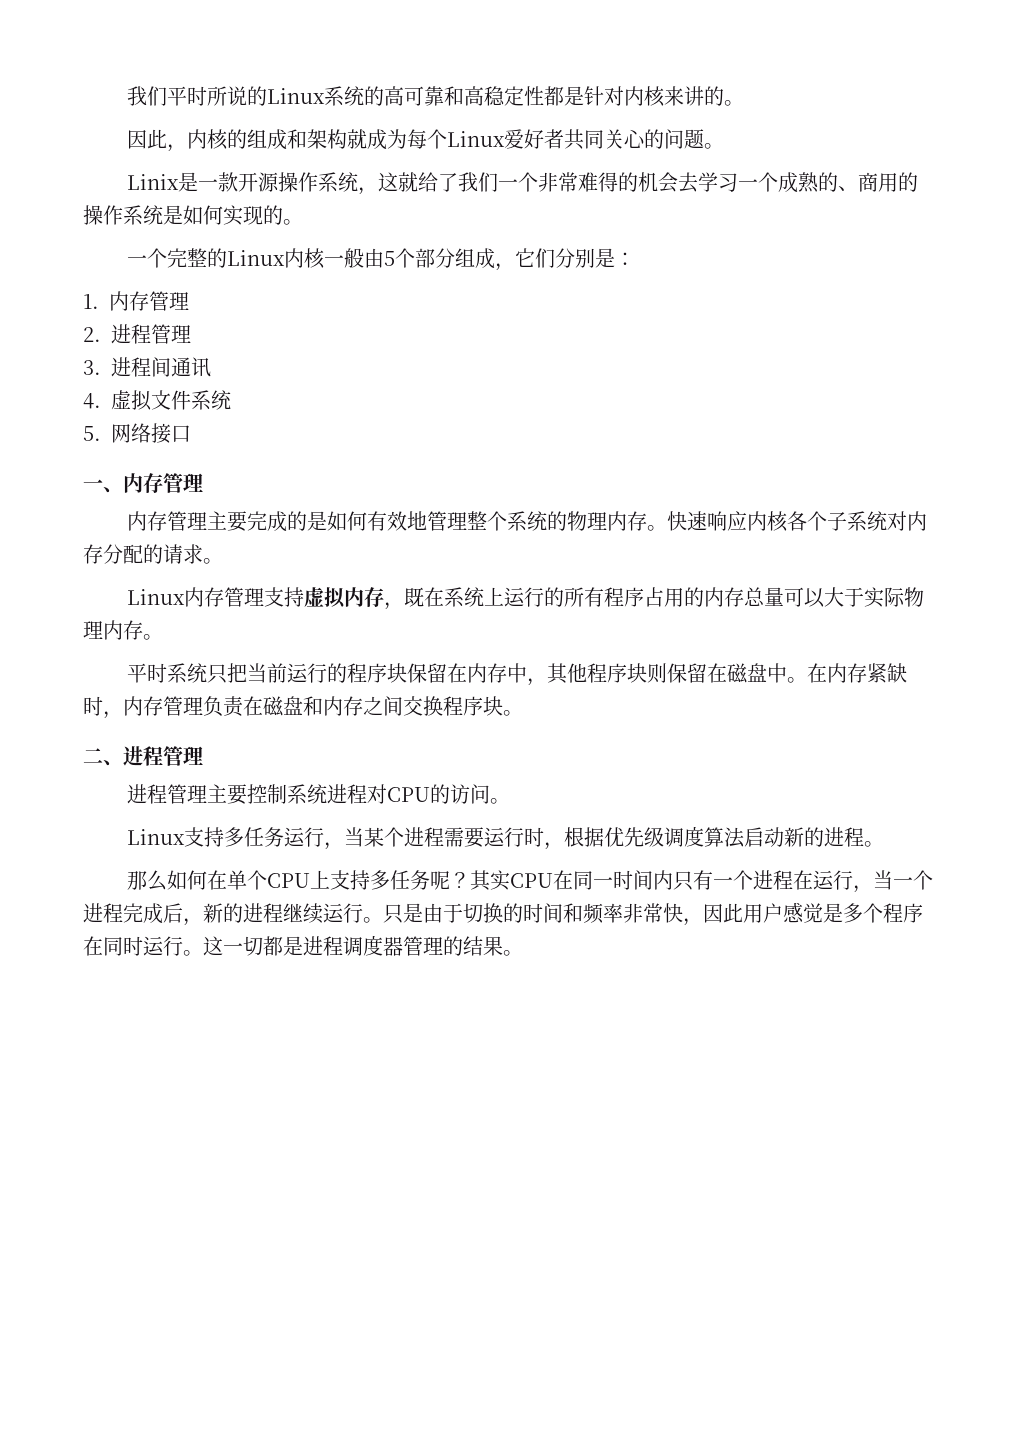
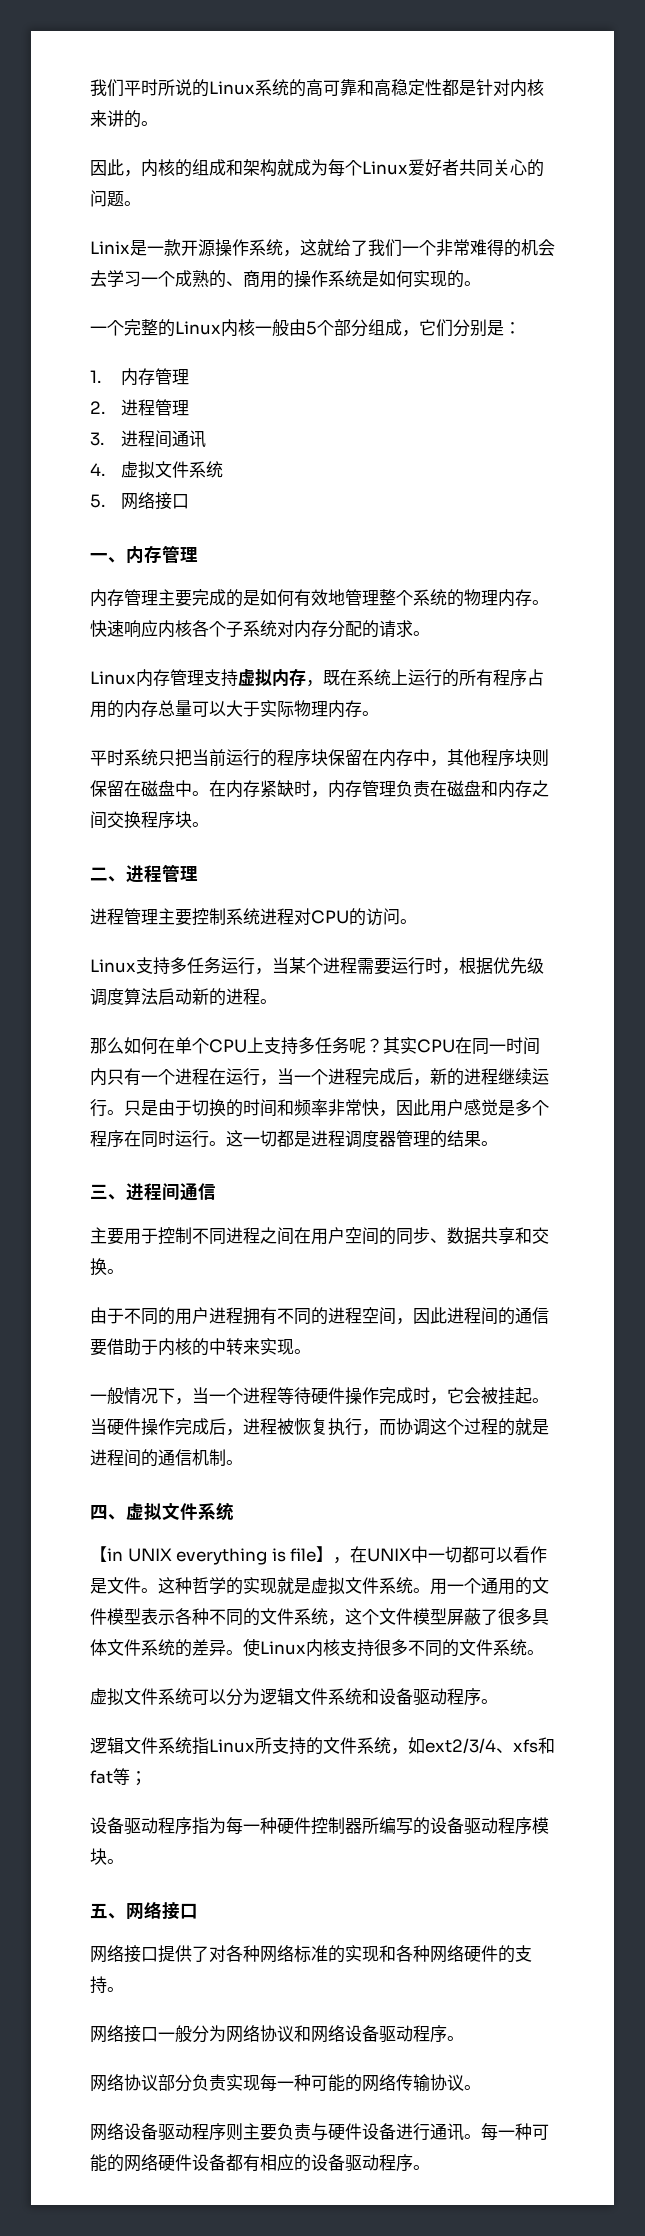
+ 三、进程间通信
+ 主要用于控制不同进程之间在用户空间的同步、数据共享和交换。
+ 由于不同的用户进程拥有不同的进程空间，因此进程间的通信要借助于内核的中转来实现。
+ 一般情况下，当一个进程等待硬件操作完成时，它会被挂起。当硬件操作完成后，进程被恢复执行，而协调这个过程的就是进程间的通信机制。
+ 四、虚拟文件系统
+ 【in UNIX everything is file】，在UNIX中一切都可以看作是文件。这种哲学的实现就是虚拟文件系统。用一个通用的文件模型表示各种不同的文件系统，这个文件模型屏蔽了很多具体文件系统的差异。使Linux内核支持很多不同的文件系统。
+ 虚拟文件系统可以分为逻辑文件系统和设备驱动程序。
+ 逻辑文件系统指Linux所支持的文件系统，如ext2/3/4、xfs和fat等；
+ 设备驱动程序指为每一种硬件控制器所编写的设备驱动程序模块。
+ 五、网络接口
+ 网络接口提供了对各种网络标准的实现和各种网络硬件的支持。
+ 网络接口一般分为网络协议和网络设备驱动程序。
+ 网络协议部分负责实现每一种可能的网络传输协议。
+ 网络设备驱动程序则主要负责与硬件设备进行通讯。每一种可能的网络硬件设备都有相应的设备驱动程序。

